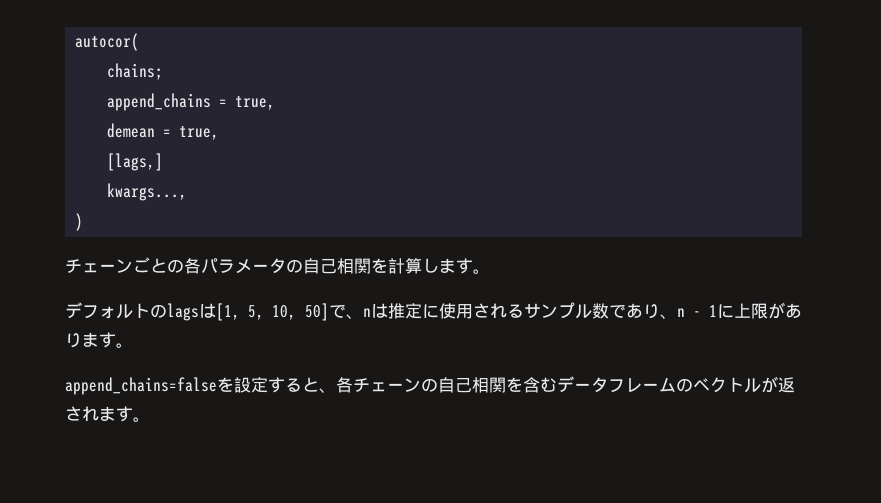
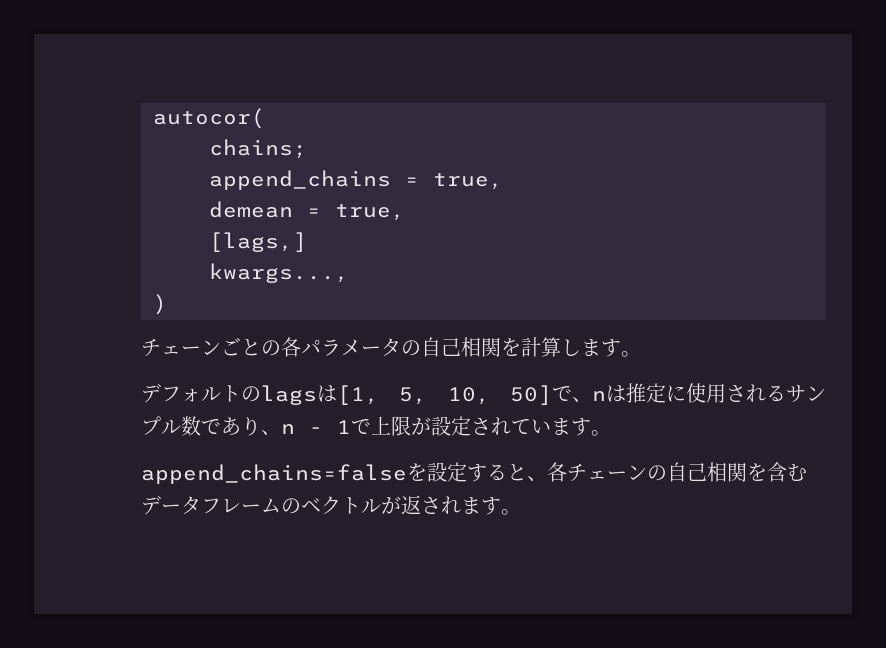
- デフォルトのlagsは[1, 5, 10, 50]で、nは推定に使用されるサンプル数であり、n - 1に上限があります。
+ デフォルトのlagsは[1, 5, 10, 50]で、nは推定に使用されるサンプル数であり、n - 1で上限が設定されています。

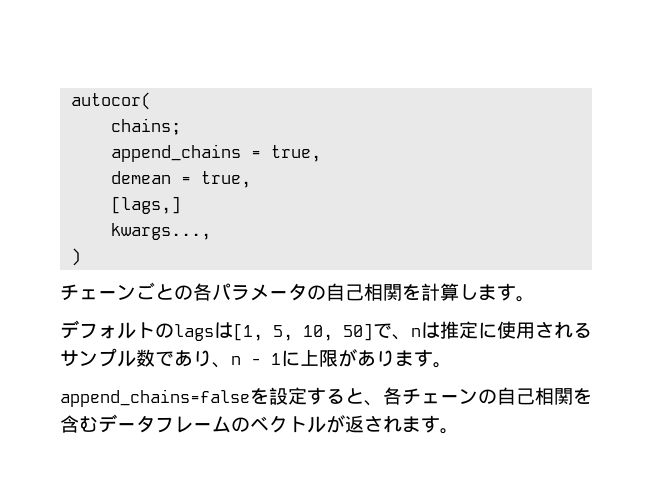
- デフォルトのlagsは[1, 5, 10, 50]で、nは推定に使用されるサンプル数であり、n - 1で上限が設定されています。
+ デフォルトのlagsは[1, 5, 10, 50]で、nは推定に使用されるサンプル数であり、n - 1に上限があります。

